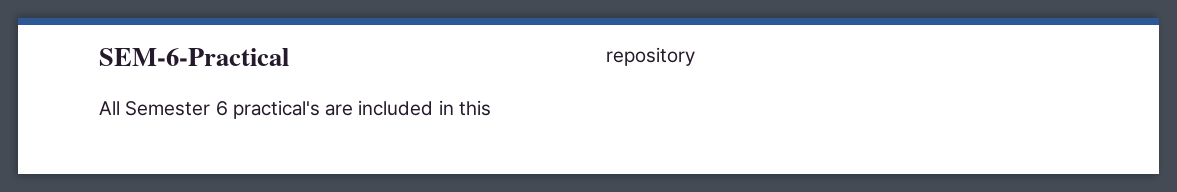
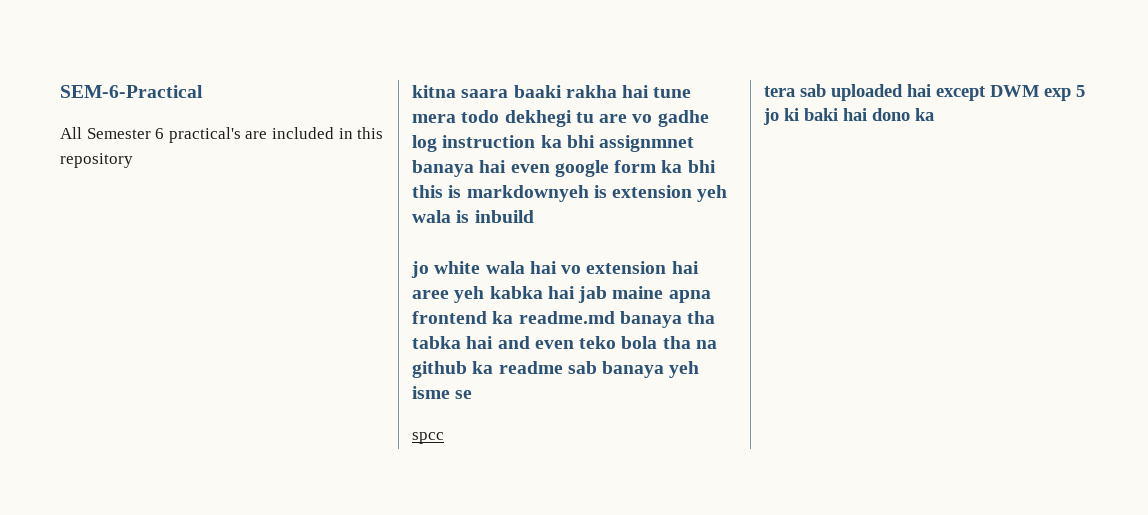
+ kitna saara baaki rakha hai tune mera todo dekhegi tu are vo gadhe log instruction ka bhi assignmnet banaya hai even google form ka bhi this is markdownyeh is extension yeh wala is inbuild
+ jo white wala hai vo extension hai aree yeh kabka hai jab maine apna frontend ka readme.md banaya tha tabka hai and even teko bola tha na github ka readme sab banaya yeh isme se
+ spcc
+ tera sab uploaded hai except DWM exp 5 jo ki baki hai dono ka

